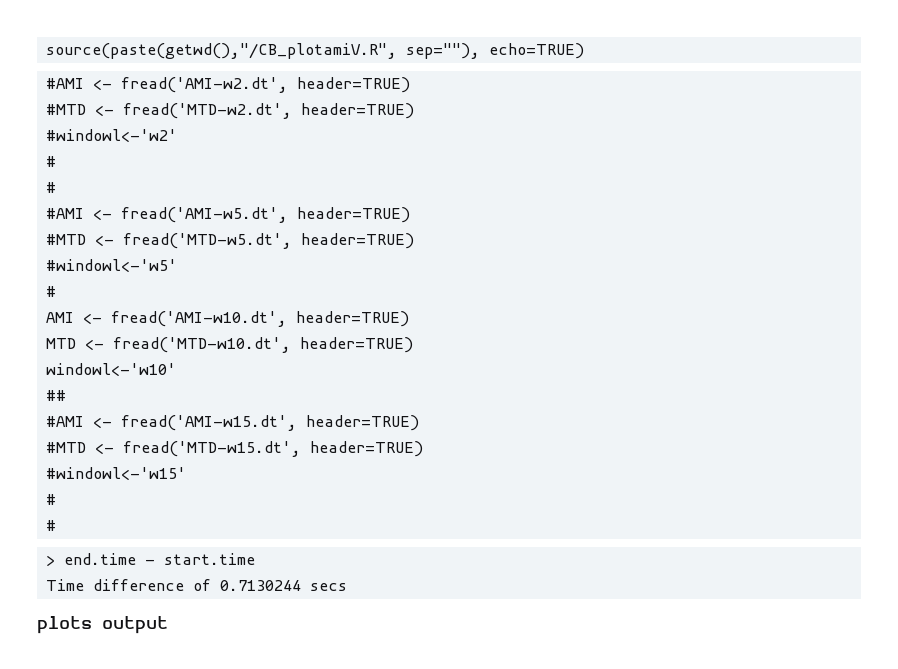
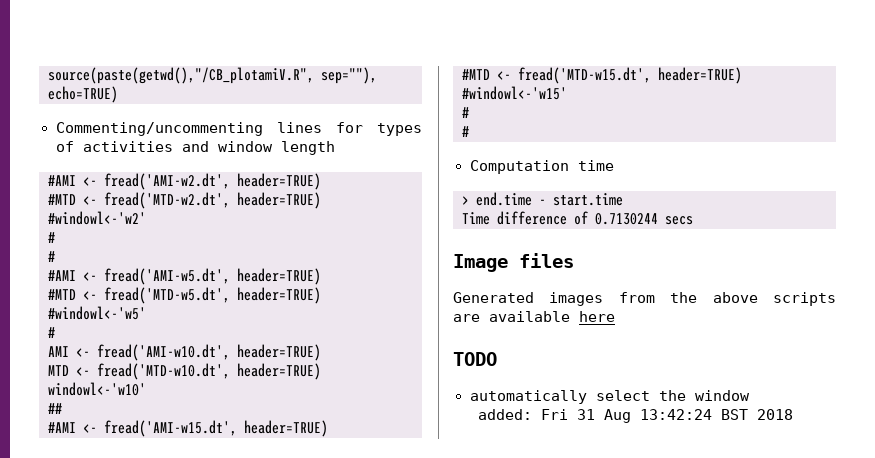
+ Commenting/uncommenting lines for types of activities and window length
+ Computation time
- plots output
+ Image files
+ Generated images from the above scripts are available here
+ TODO
+ automatically select the window
+ added: Fri 31 Aug 13:42:24 BST 2018

